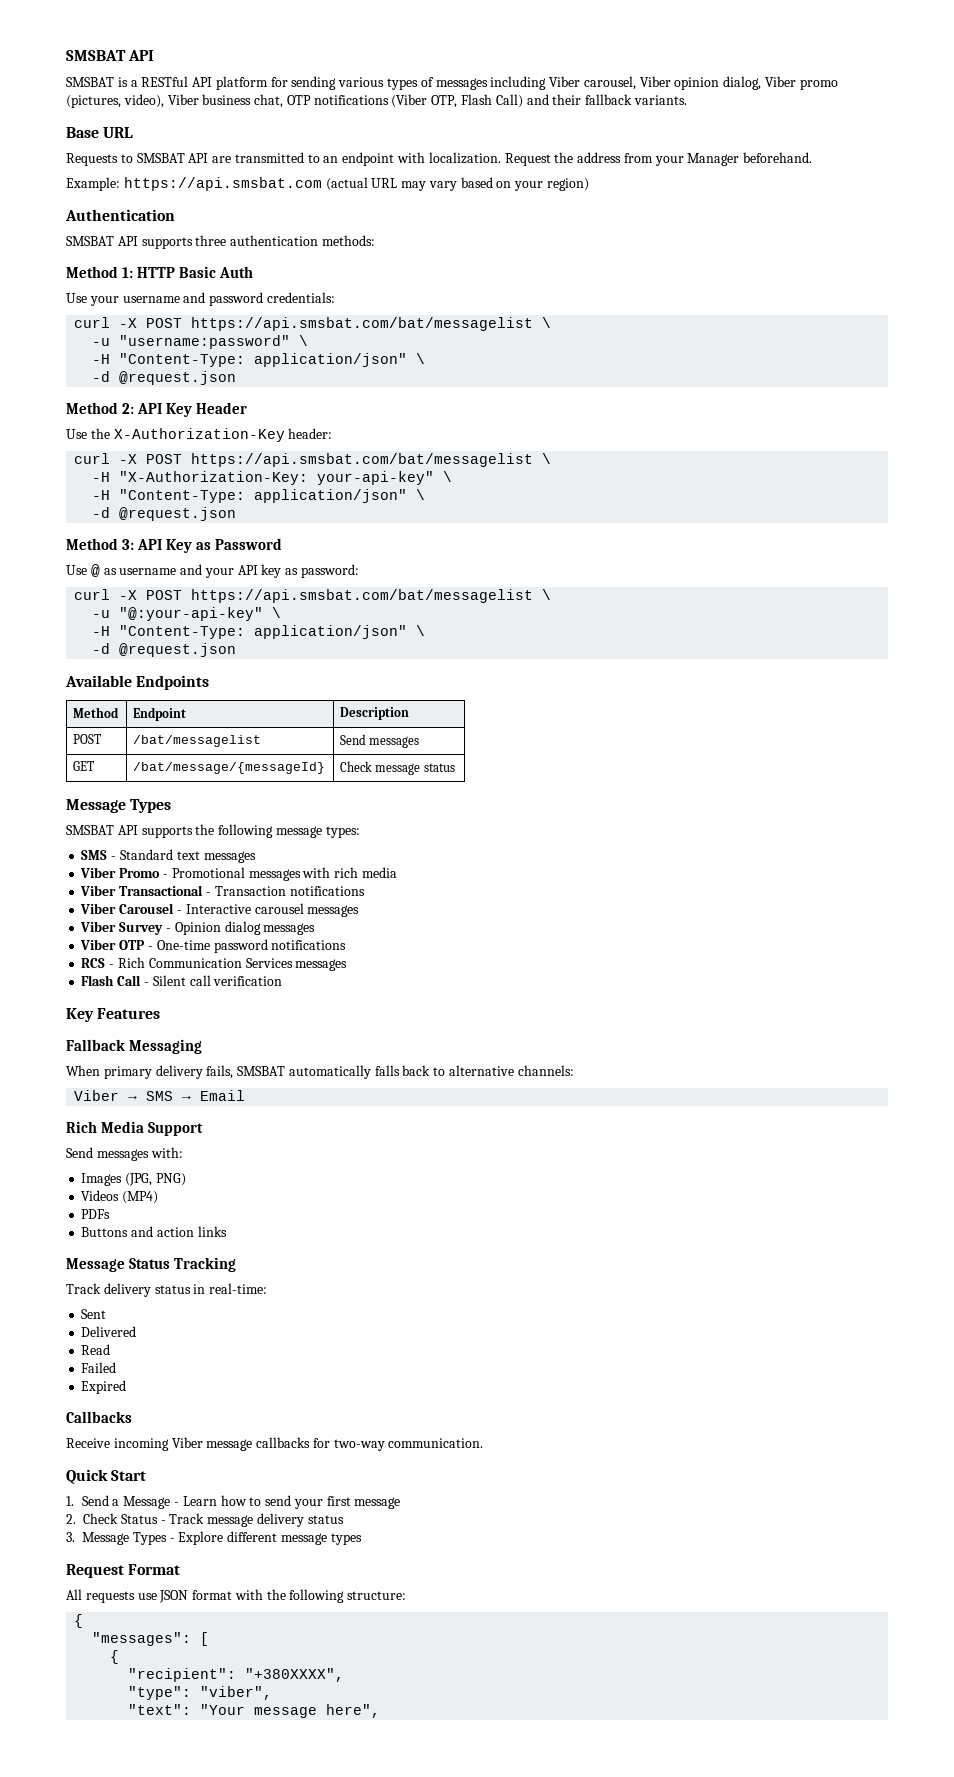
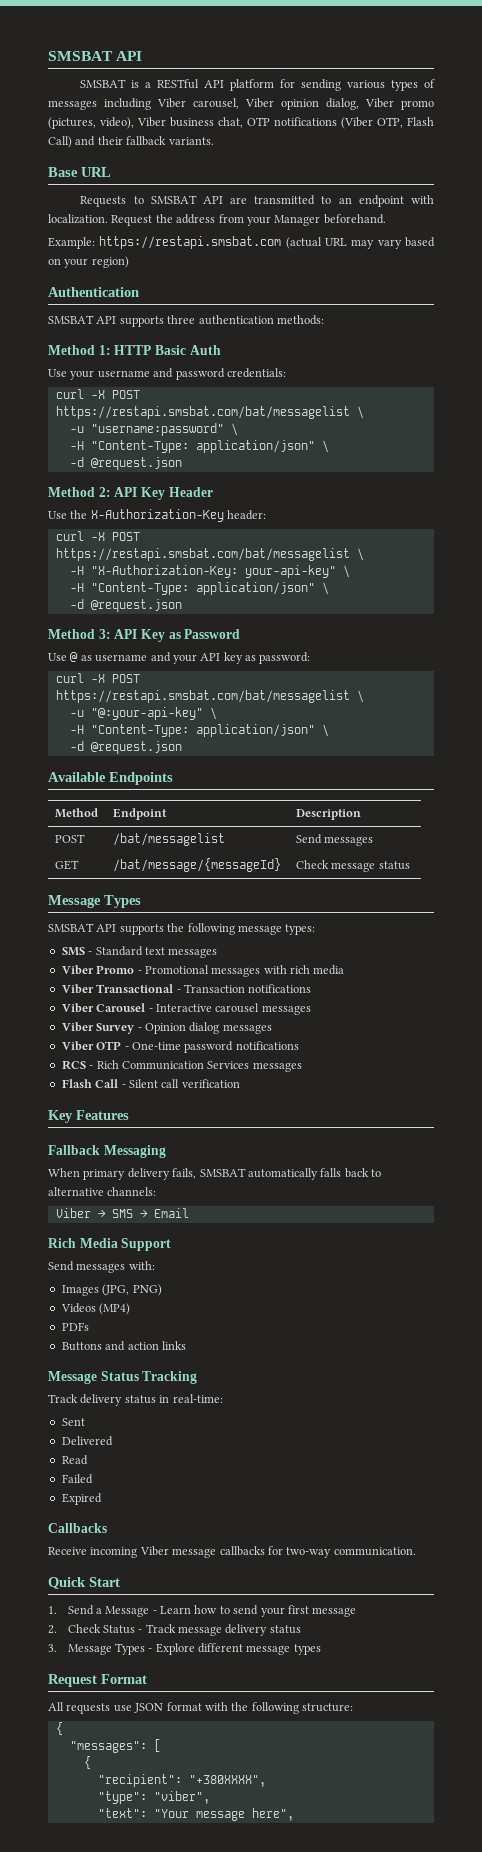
- Example: https://api.smsbat.com (actual URL may vary based on your region)
+ Example: https://restapi.smsbat.com (actual URL may vary based on your region)
  Use your username and password credentials:
- curl -X POST https://api.smsbat.com/bat/messagelist \
+ curl -X POST https://restapi.smsbat.com/bat/messagelist \
  Use the X-Authorization-Key header:
- curl -X POST https://api.smsbat.com/bat/messagelist \
+ curl -X POST https://restapi.smsbat.com/bat/messagelist \
  Use @ as username and your API key as password:
- curl -X POST https://api.smsbat.com/bat/messagelist \
+ curl -X POST https://restapi.smsbat.com/bat/messagelist \

